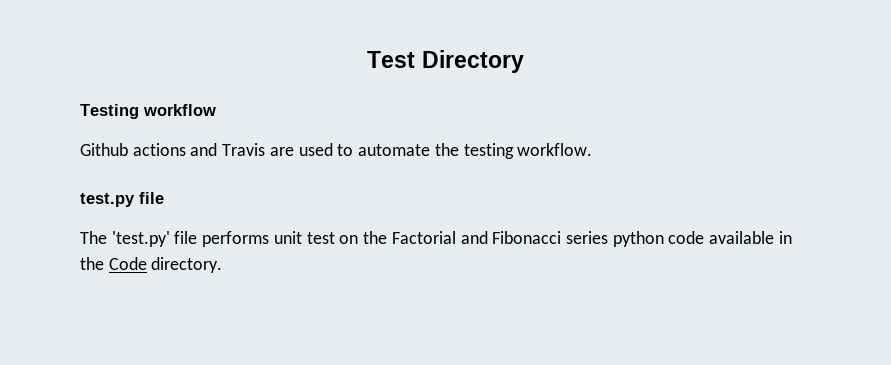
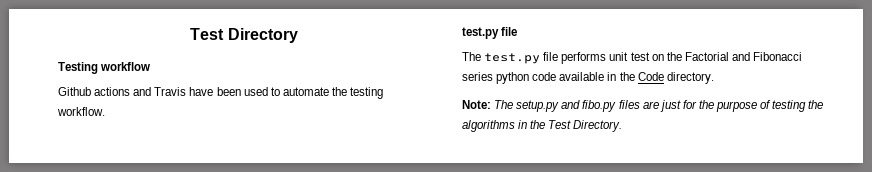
- Github actions and Travis are used to automate the testing workflow.
+ Github actions and Travis have been used to automate the testing workflow.
- The 'test.py' file performs unit test on the Factorial and Fibonacci series python code available in the Code directory.
+ The test.py file performs unit test on the Factorial and Fibonacci series python code available in the Code directory.
+ Note: The setup.py and fibo.py files are just for the purpose of testing the algorithms in the Test Directory.

